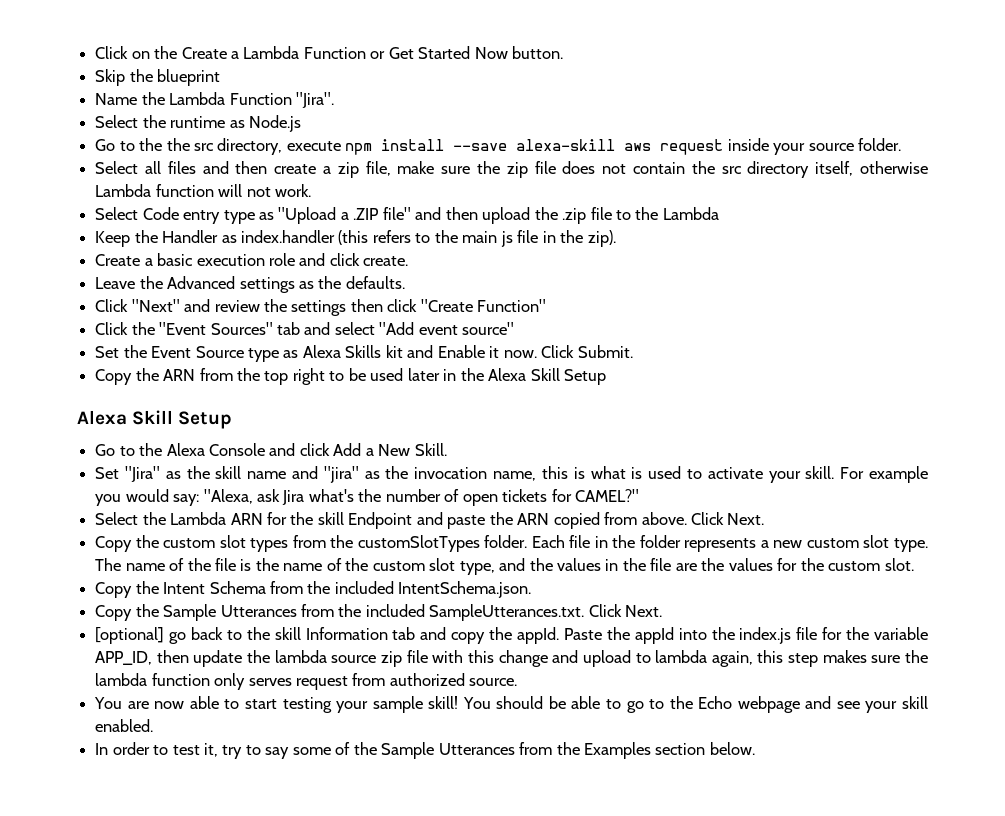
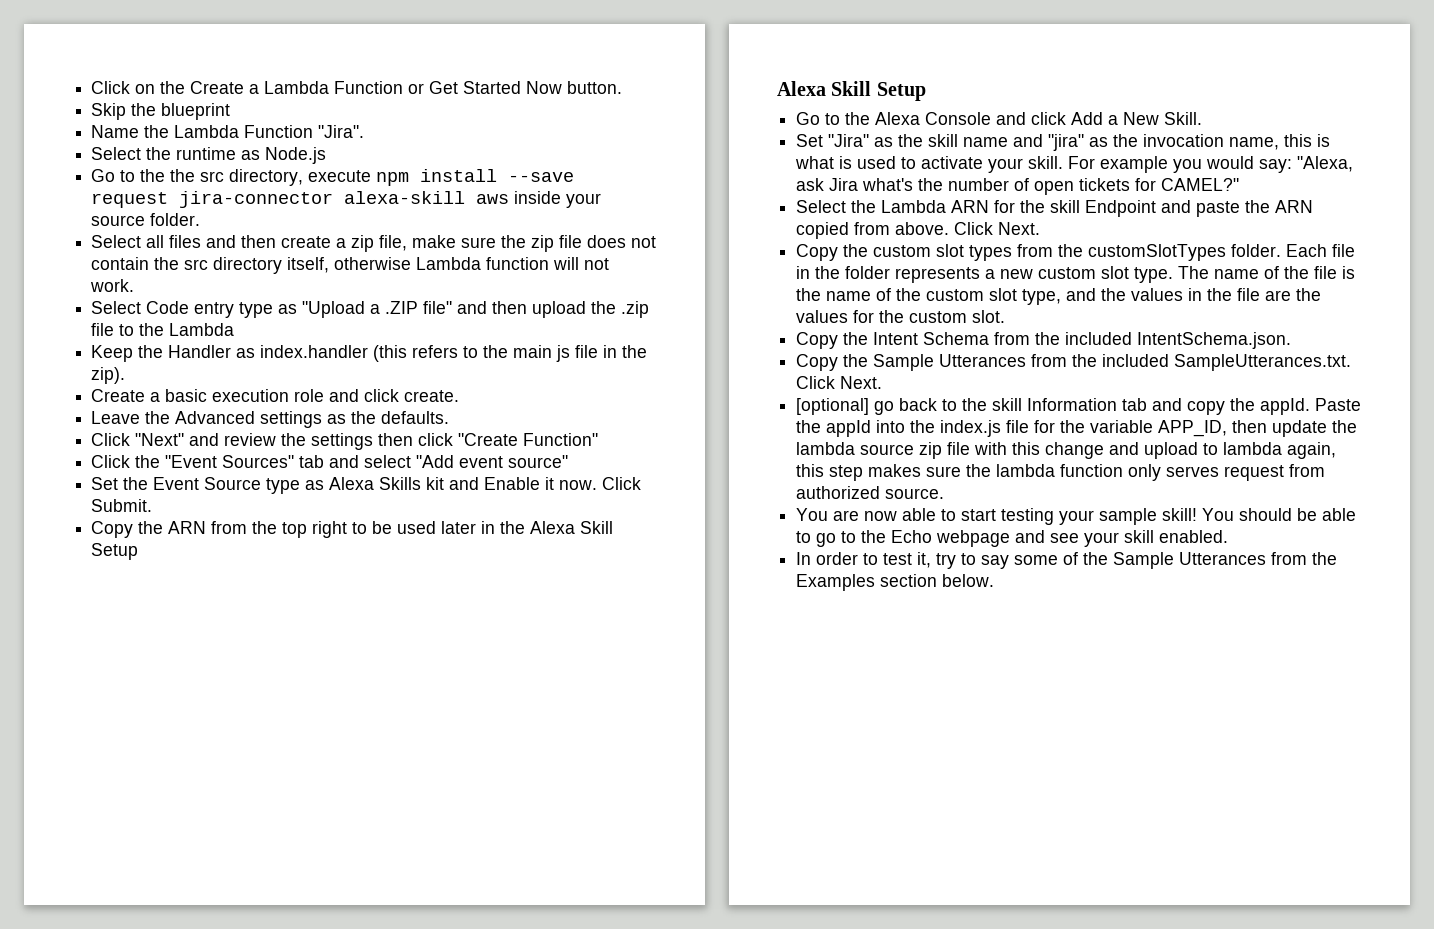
- Go to the the src directory, execute npm install --save alexa-skill aws request inside your source folder.
+ Go to the the src directory, execute npm install --save request jira-connector alexa-skill aws inside your source folder.

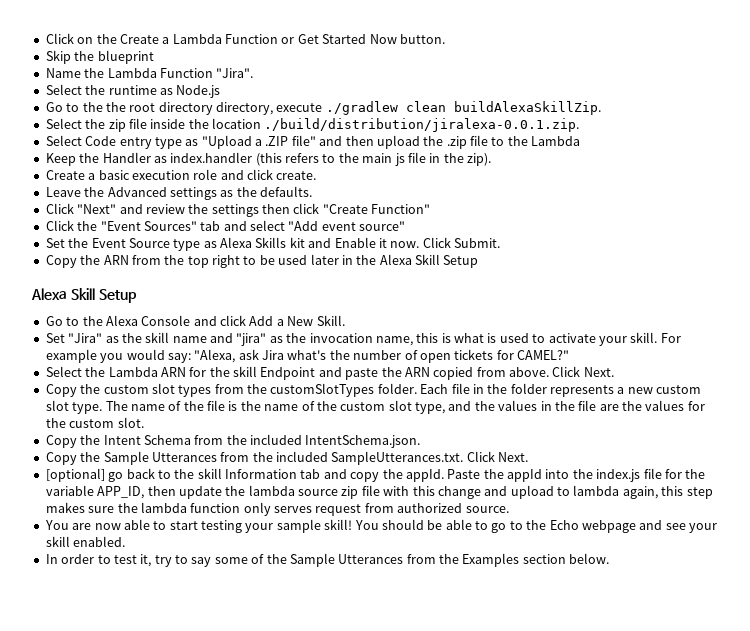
- Go to the the src directory, execute npm install --save request jira-connector alexa-skill aws inside your source folder.
- Select all files and then create a zip file, make sure the zip file does not contain the src directory itself, otherwise Lambda function will not work.
+ Go to the the root directory directory, execute ./gradlew clean buildAlexaSkillZip.
+ Select the zip file inside the location ./build/distribution/jiralexa-0.0.1.zip.

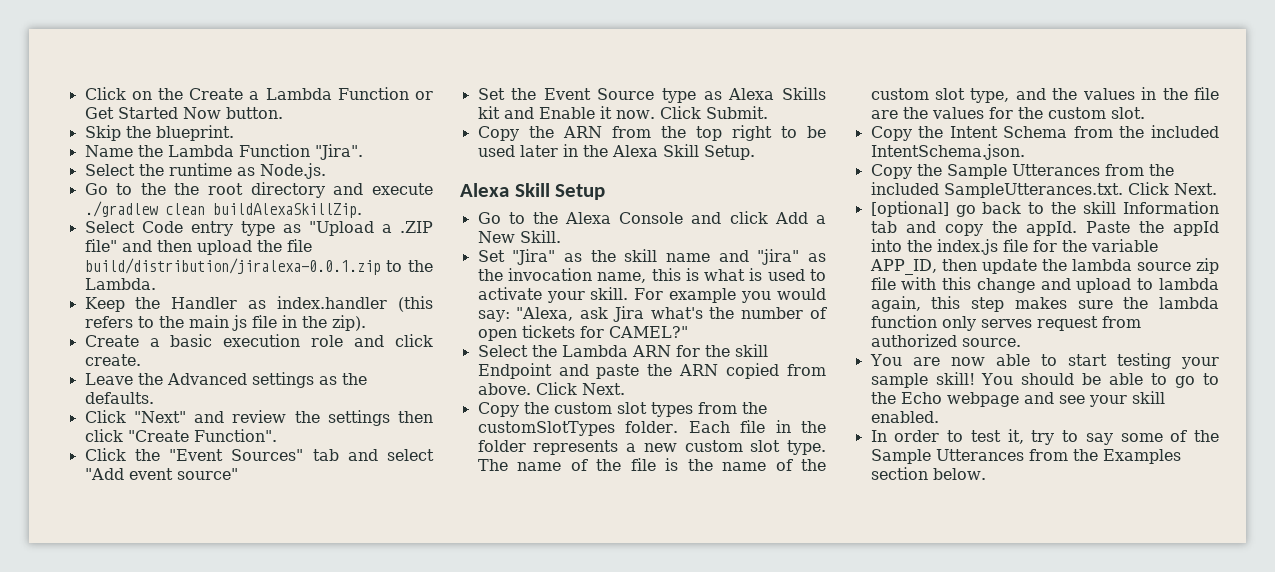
- Skip the blueprint
+ Skip the blueprint.
- Select the runtime as Node.js
+ Select the runtime as Node.js.
- Go to the the root directory directory, execute ./gradlew clean buildAlexaSkillZip.
+ Go to the the root directory and execute ./gradlew clean buildAlexaSkillZip.
- Select the zip file inside the location ./build/distribution/jiralexa-0.0.1.zip.
- Select Code entry type as "Upload a .ZIP file" and then upload the .zip file to the Lambda
+ Select Code entry type as "Upload a .ZIP file" and then upload the file build/distribution/jiralexa-0.0.1.zip to the Lambda.
- Click "Next" and review the settings then click "Create Function"
+ Click "Next" and review the settings then click "Create Function".
- Copy the ARN from the top right to be used later in the Alexa Skill Setup
+ Copy the ARN from the top right to be used later in the Alexa Skill Setup.

